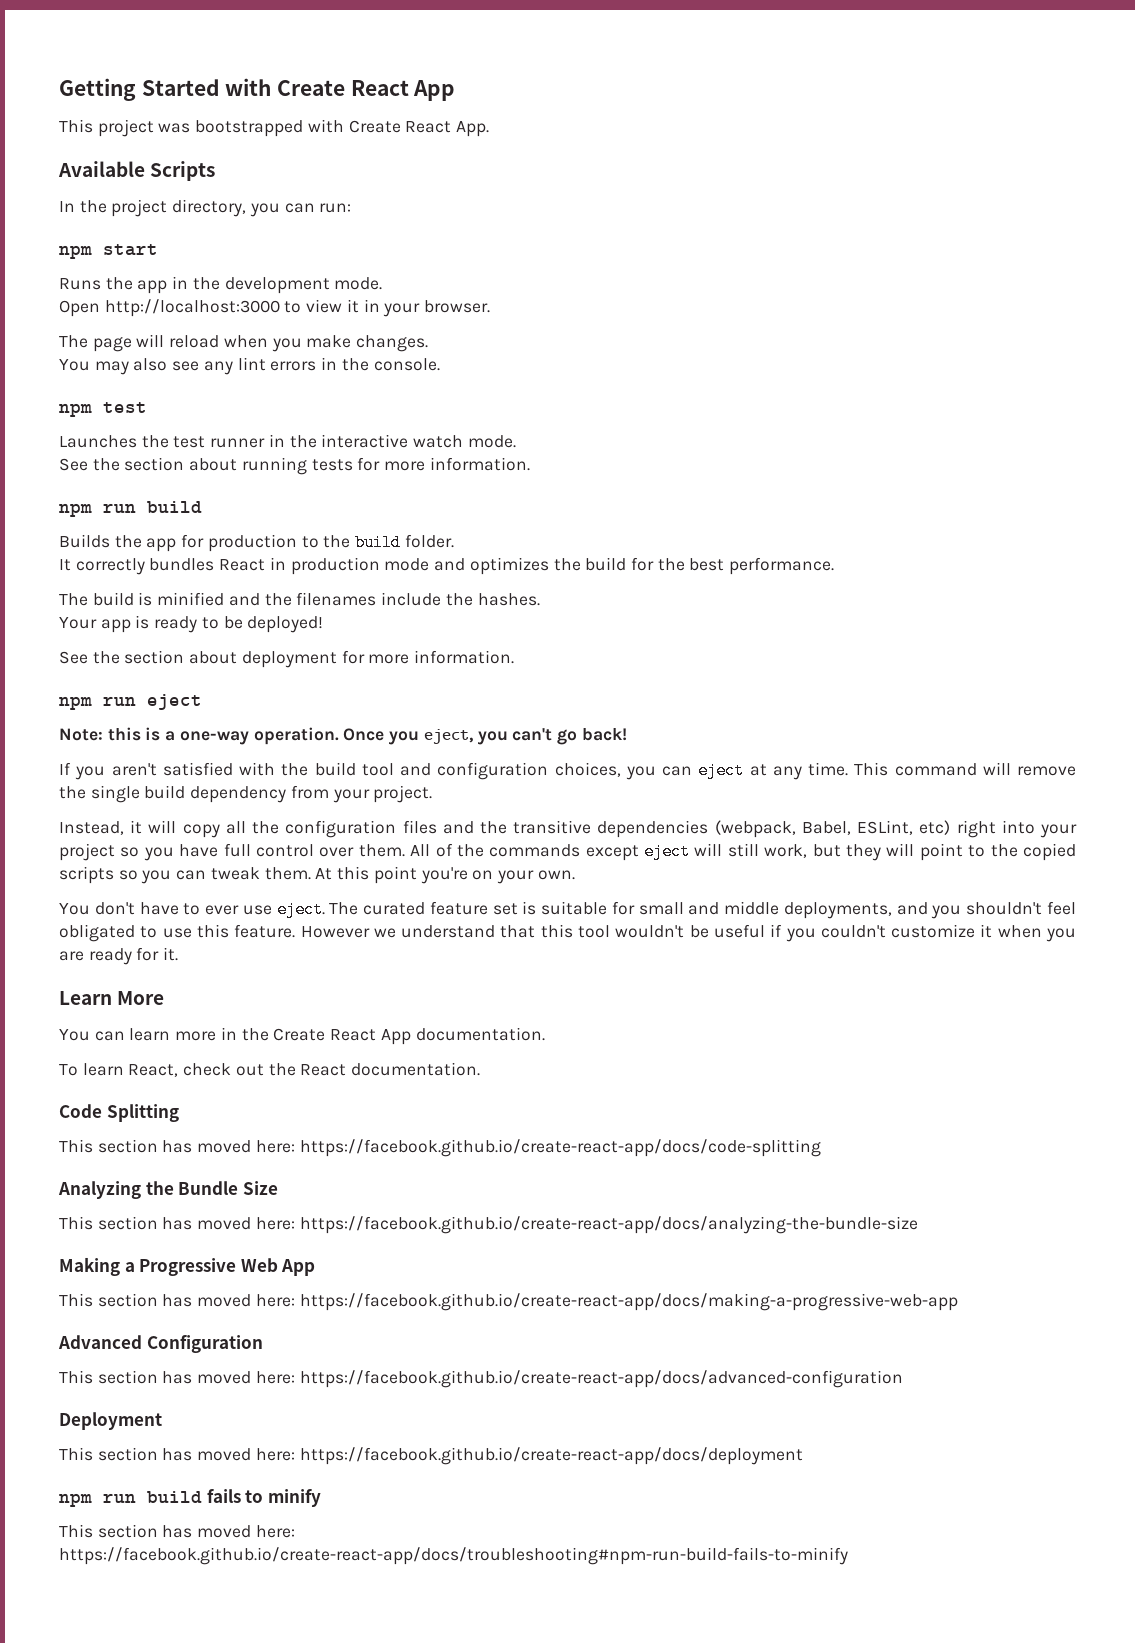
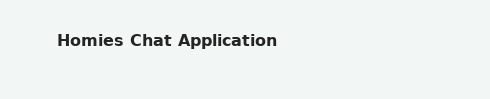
- Getting Started with Create React App
- This project was bootstrapped with Create React App.
- Available Scripts
- In the project directory, you can run:
- npm start
- Runs the app in the development mode.
- Open http://localhost:3000 to view it in your browser.
- The page will reload when you make changes.
- You may also see any lint errors in the console.
- npm test
- Launches the test runner in the interactive watch mode.
- See the section about running tests for more information.
- npm run build
- Builds the app for production to the build folder.
- It correctly bundles React in production mode and optimizes the build for the best performance.
- The build is minified and the filenames include the hashes.
- Your app is ready to be deployed!
- See the section about deployment for more information.
- npm run eject
- Note: this is a one-way operation. Once you eject, you can't go back!
- If you aren't satisfied with the build tool and configuration choices, you can eject at any time. This command will remove the single build dependency from your project.
- Instead, it will copy all the configuration files and the transitive dependencies (webpack, Babel, ESLint, etc) right into your project so you have full control over them. All of the commands except eject will still work, but they will point to the copied scripts so you can tweak them. At this point you're on your own.
- You don't have to ever use eject. The curated feature set is suitable for small and middle deployments, and you shouldn't feel obligated to use this feature. However we understand that this tool wouldn't be useful if you couldn't customize it when you are ready for it.
- Learn More
- You can learn more in the Create React App documentation.
- To learn React, check out the React documentation.
- Code Splitting
- This section has moved here: https://facebook.github.io/create-react-app/docs/code-splitting
- Analyzing the Bundle Size
- This section has moved here: https://facebook.github.io/create-react-app/docs/analyzing-the-bundle-size
- Making a Progressive Web App
- This section has moved here: https://facebook.github.io/create-react-app/docs/making-a-progressive-web-app
- Advanced Configuration
- This section has moved here: https://facebook.github.io/create-react-app/docs/advanced-configuration
- Deployment
- This section has moved here: https://facebook.github.io/create-react-app/docs/deployment
- npm run build fails to minify
- This section has moved here: https://facebook.github.io/create-react-app/docs/troubleshooting#npm-run-build-fails-to-minify
+ Homies Chat Application

